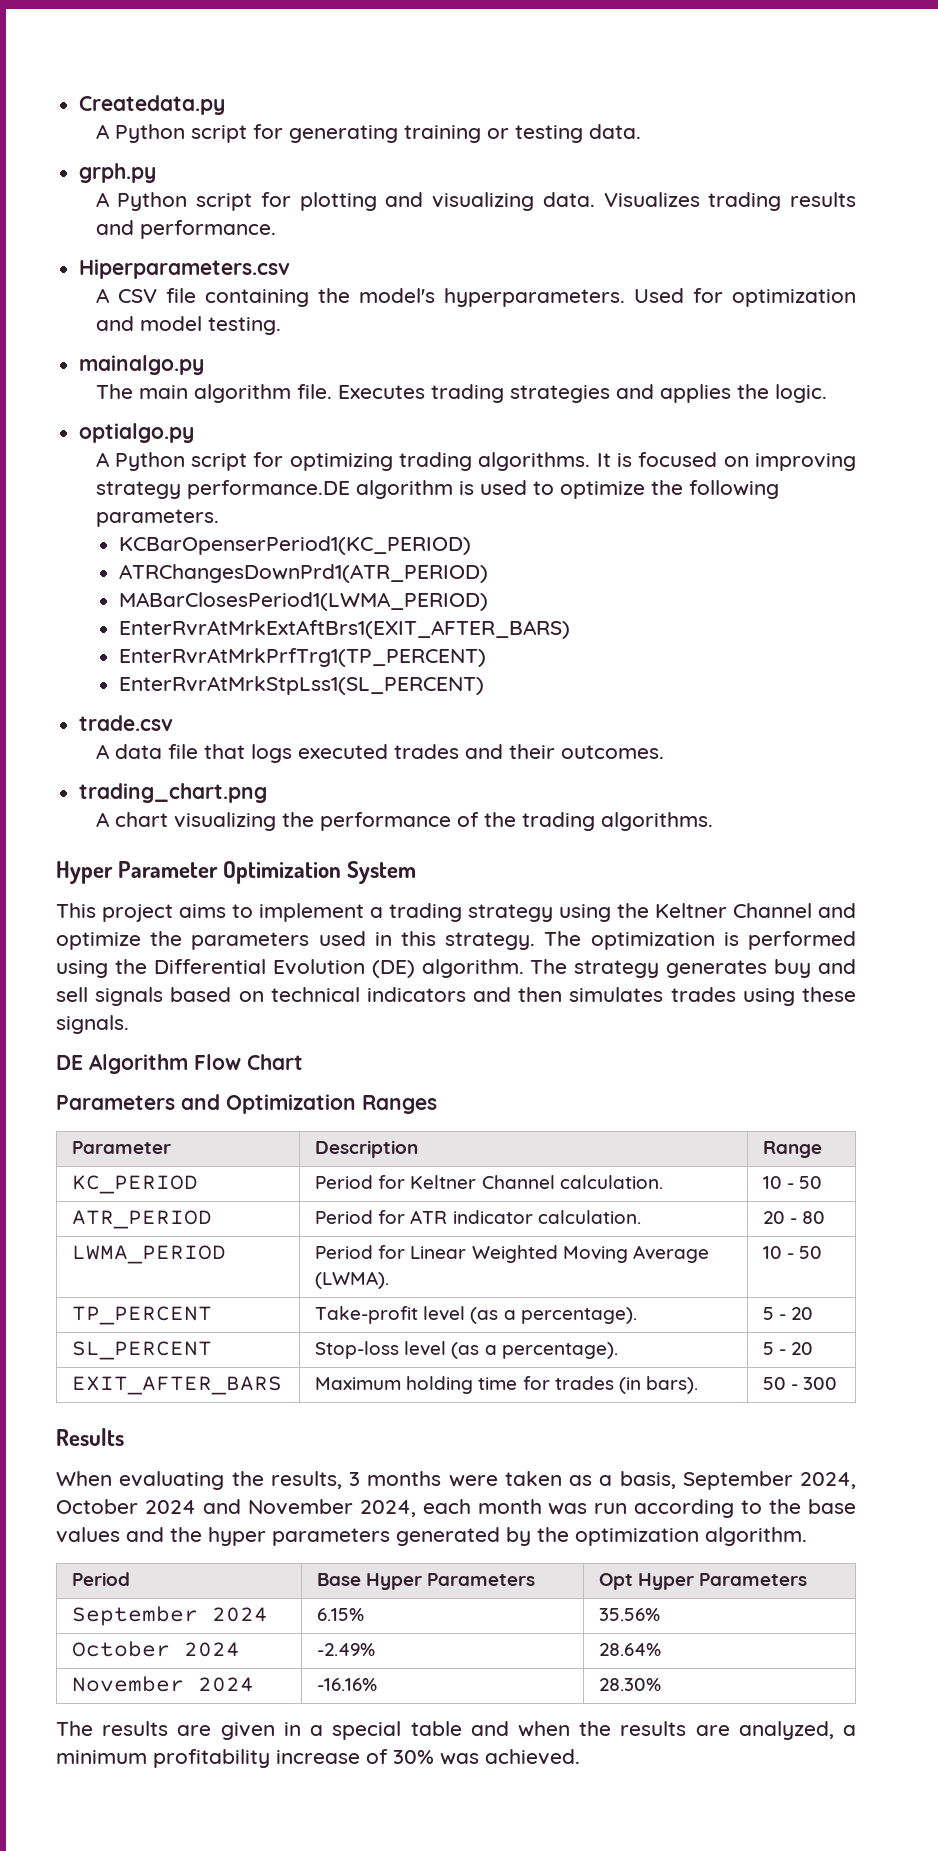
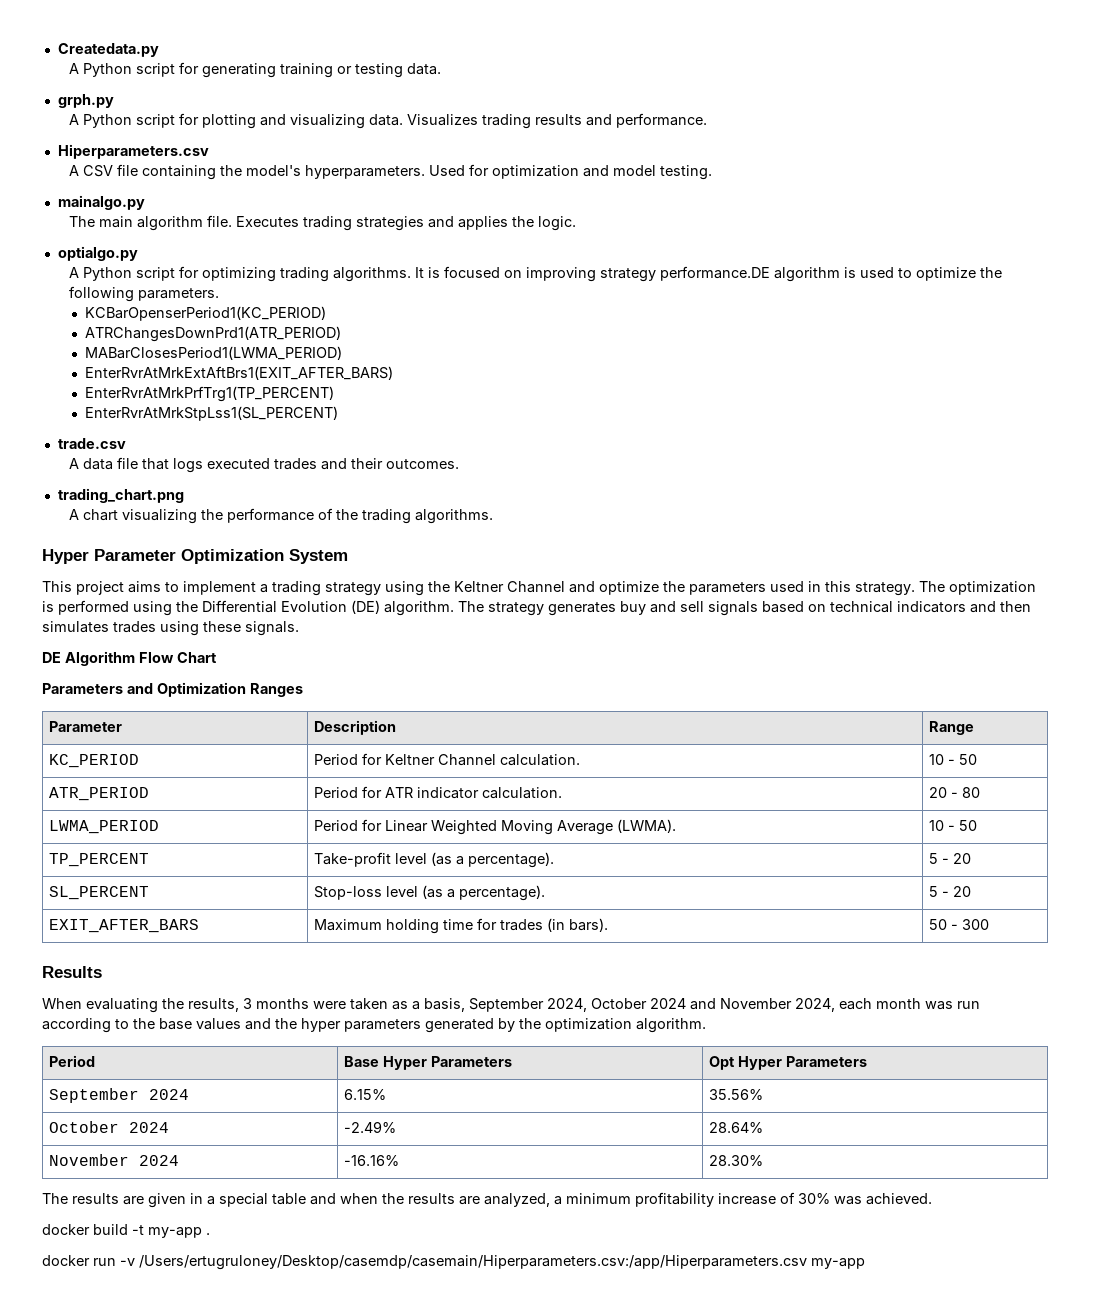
+ docker build -t my-app .
+ docker run -v /Users/ertugruloney/Desktop/casemdp/casemain/Hiperparameters.csv:/app/Hiperparameters.csv my-app

